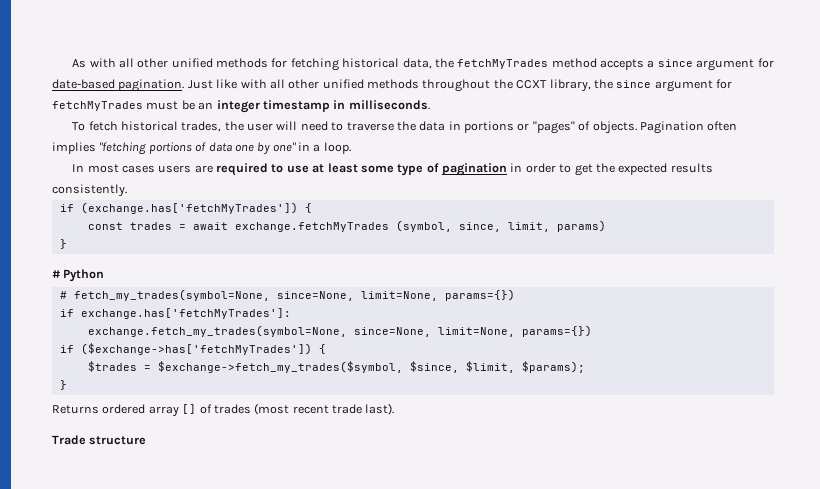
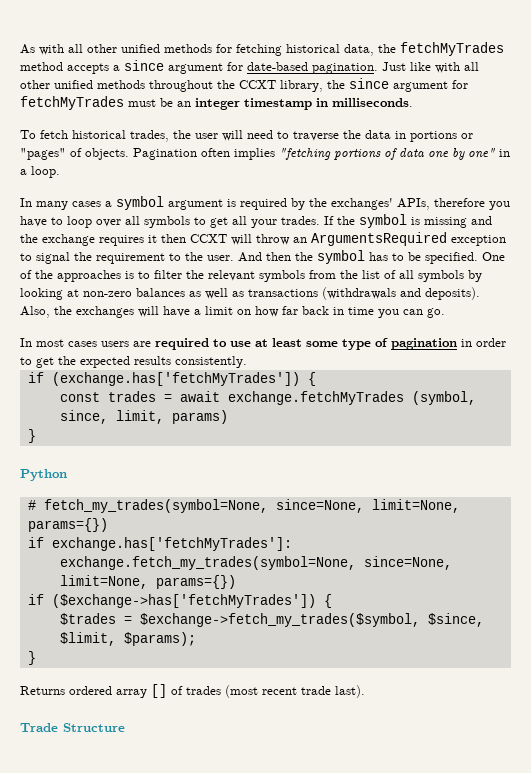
+ In many cases a symbol argument is required by the exchanges' APIs, therefore you have to loop over all symbols to get all your trades. If the symbol is missing and the exchange requires it then CCXT will throw an ArgumentsRequired exception to signal the requirement to the user. And then the symbol has to be specified. One of the approaches is to filter the relevant symbols from the list of all symbols by looking at non-zero balances as well as transactions (withdrawals and deposits). Also, the exchanges will have a limit on how far back in time you can go.
- # Python
+ Python
- Trade structure
+ Trade Structure

